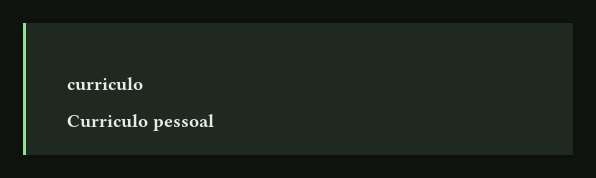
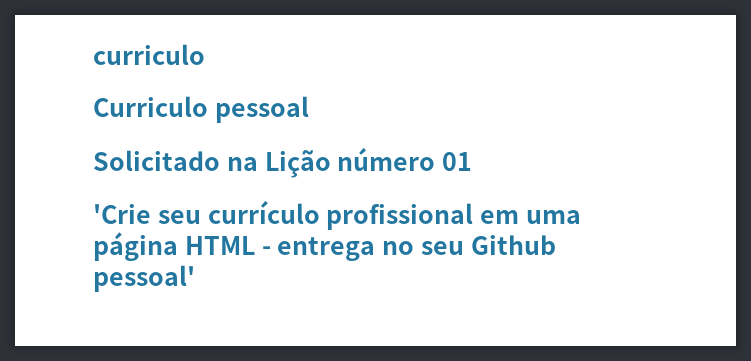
+ Solicitado na Lição número 01
+ 'Crie seu currículo profissional em uma página HTML - entrega no seu Github pessoal'

